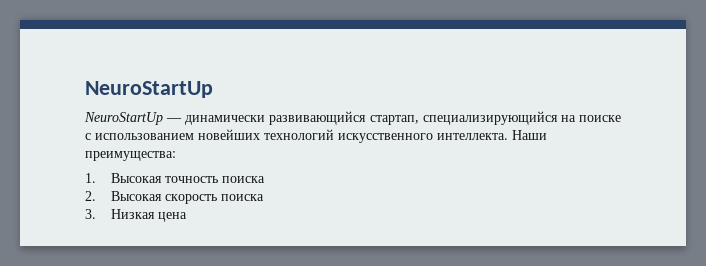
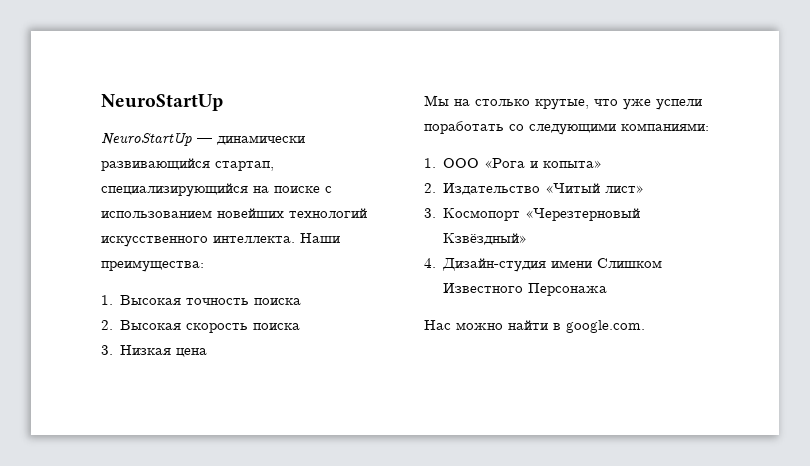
+ Мы на столько крутые, что уже успели поработать со следующими компаниями:
+ 1. ООО «Рога и копыта»
+ 2. Издательство «Читый лист»
+ 3. Космопорт «Черезтерновый Кзвёздный»
+ 4. Дизайн-студия имени Слишком Известного Персонажа
+ Нас можно найти в google.com.

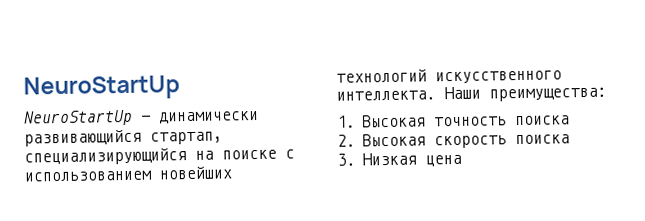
- Мы на столько крутые, что уже успели поработать со следующими компаниями:
- 1. ООО «Рога и копыта»
- 2. Издательство «Читый лист»
- 3. Космопорт «Черезтерновый Кзвёздный»
- 4. Дизайн-студия имени Слишком Известного Персонажа
- Нас можно найти в google.com.

